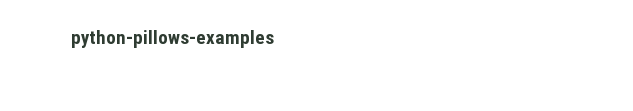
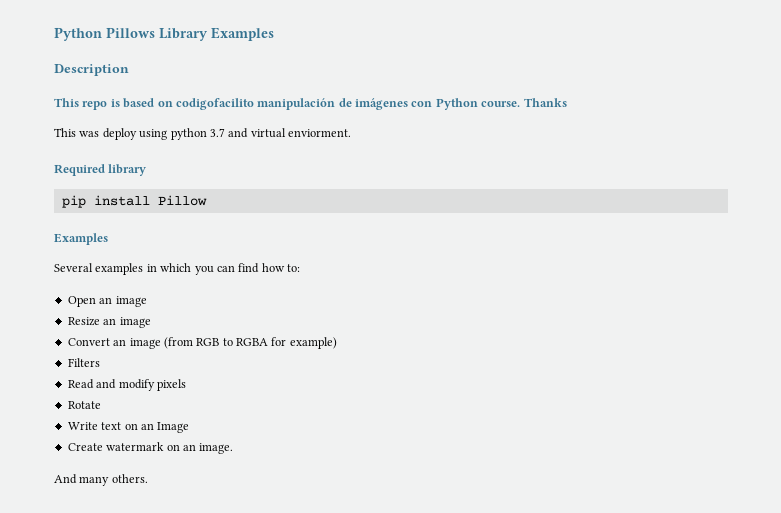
- python-pillows-examples
+ Python Pillows Library Examples
+ Description
+ This repo is based on codigofacilito manipulación de imágenes con Python course. Thanks
+ This was deploy using python 3.7 and virtual enviorment.
+ Required library
+ pip install Pillow
+ Examples
+ Several examples in which you can find how to:
+ Open an image
+ Resize an image
+ Convert an image (from RGB to RGBA for example)
+ Filters
+ Read and modify pixels
+ Rotate
+ Write text on an Image
+ Create watermark on an image.
+ And many others.

